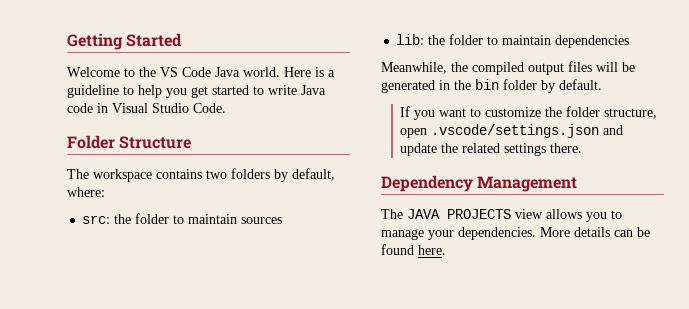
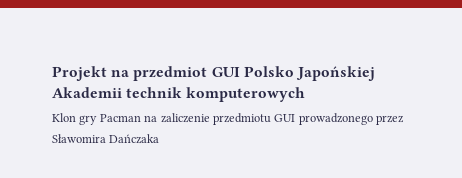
- Getting Started
- Welcome to the VS Code Java world. Here is a guideline to help you get started to write Java code in Visual Studio Code.
- Folder Structure
- The workspace contains two folders by default, where:
- src: the folder to maintain sources
- lib: the folder to maintain dependencies
- Meanwhile, the compiled output files will be generated in the bin folder by default.
- If you want to customize the folder structure, open .vscode/settings.json and update the related settings there.
- Dependency Management
- The JAVA PROJECTS view allows you to manage your dependencies. More details can be found here.
+ Projekt na przedmiot GUI Polsko Japońskiej Akademii technik komputerowych
+ Klon gry Pacman na zaliczenie przedmiotu GUI prowadzonego przez Sławomira Dańczaka

